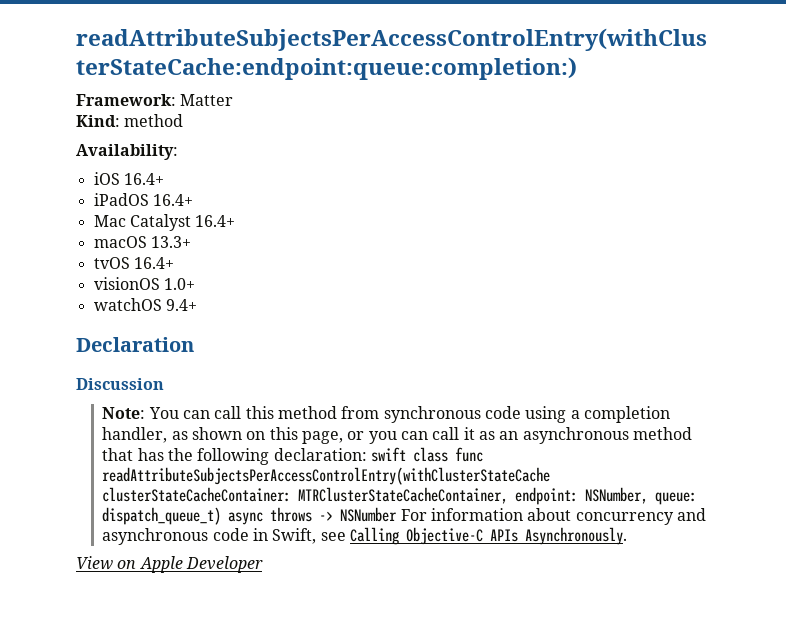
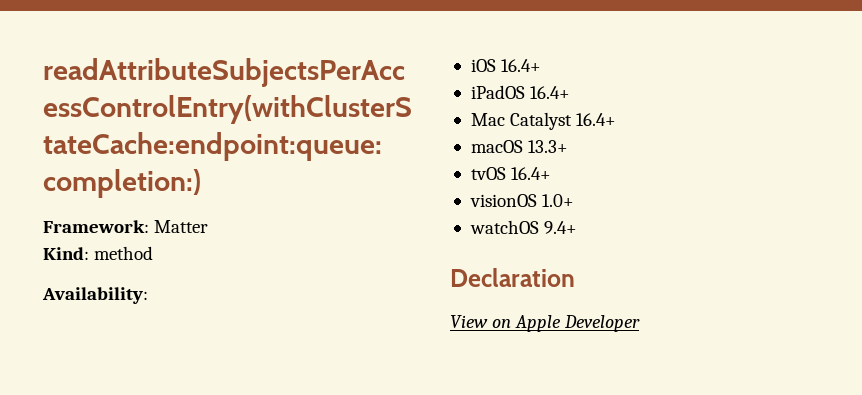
- Discussion
- Note: You can call this method from synchronous code using a completion handler, as shown on this page, or you can call it as an asynchronous method that has the following declaration: swift class func readAttributeSubjectsPerAccessControlEntry(withClusterStateCache clusterStateCacheContainer: MTRClusterStateCacheContainer, endpoint: NSNumber, queue: dispatch_queue_t) async throws -> NSNumber For information about concurrency and asynchronous code in Swift, see Calling Objective-C APIs Asynchronously.

